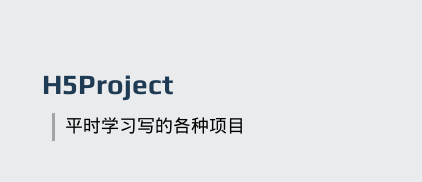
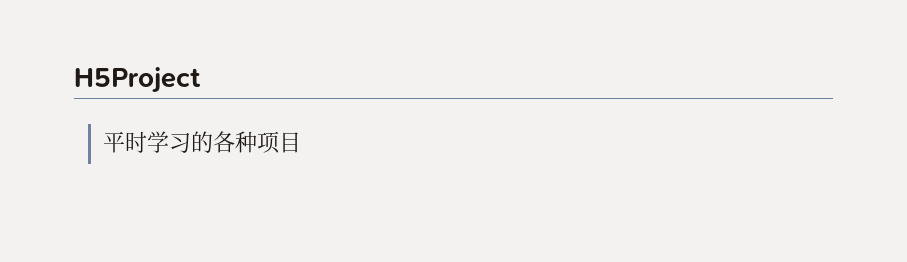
- 平时学习写的各种项目
+ 平时学习的各种项目

